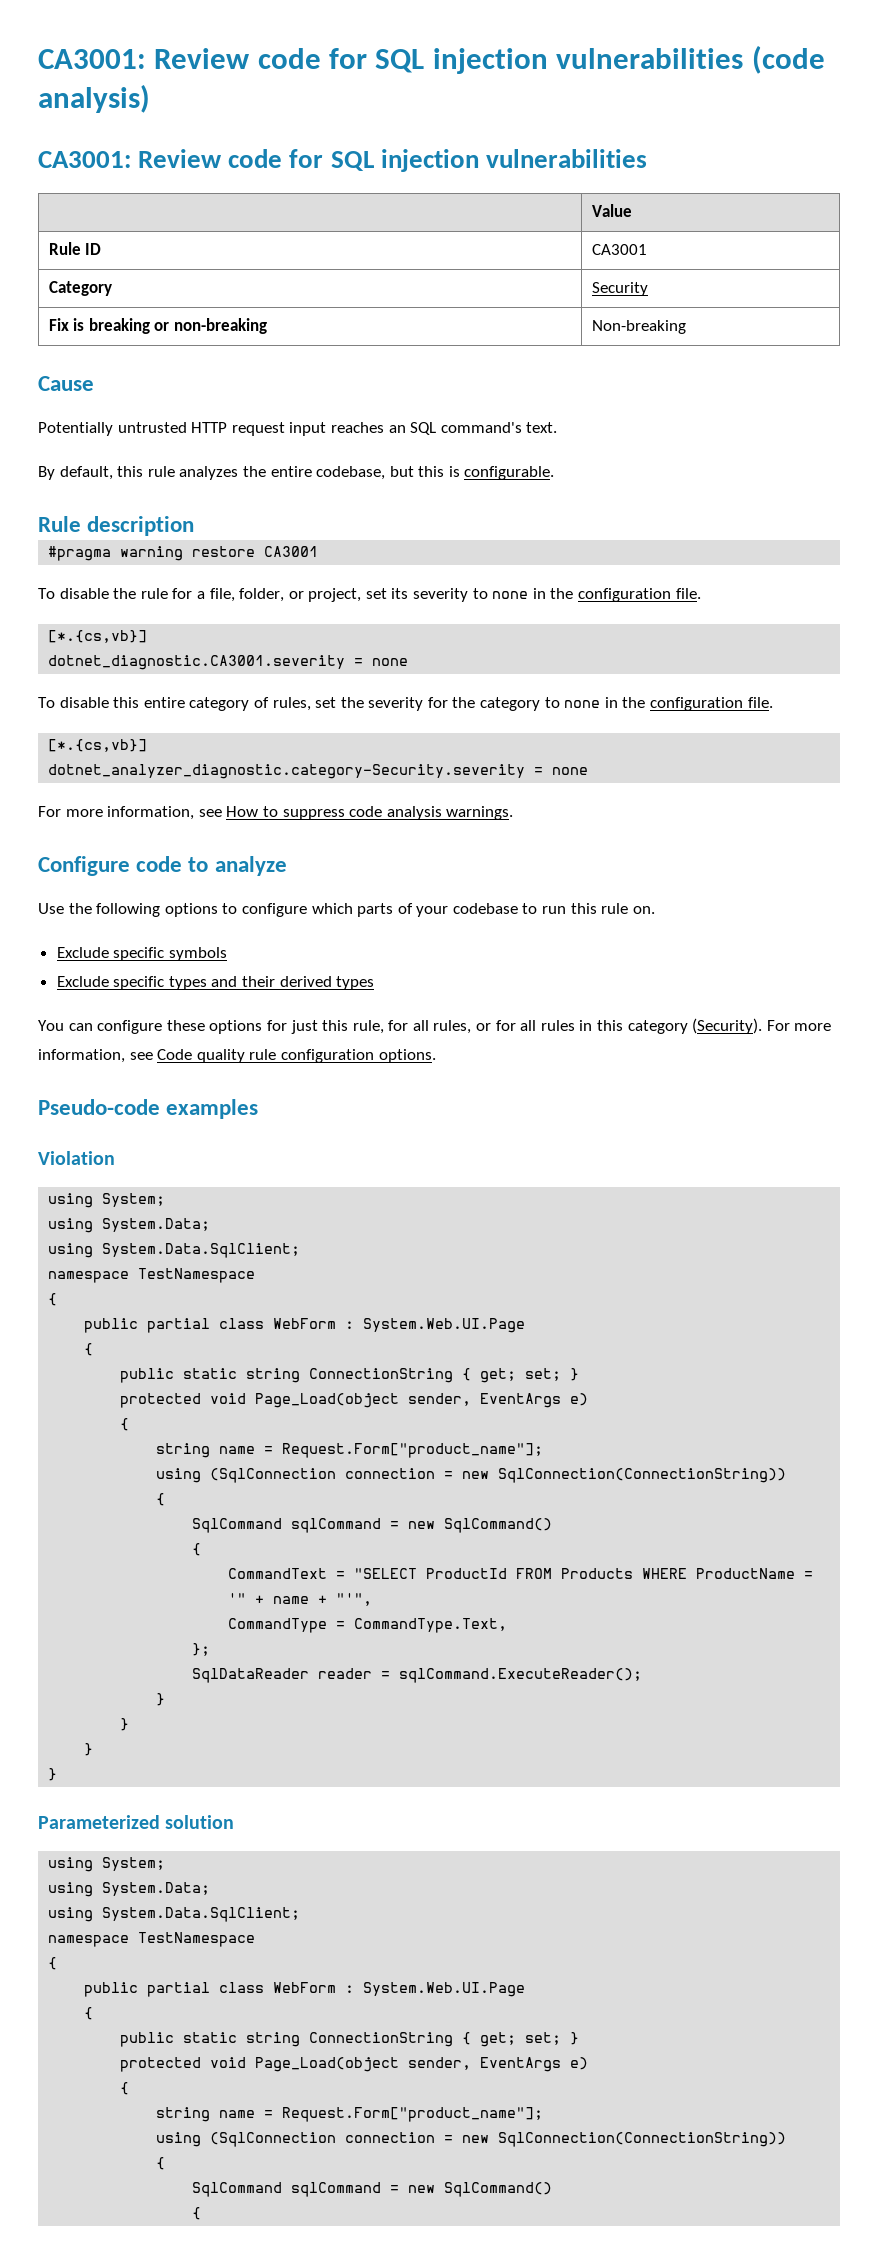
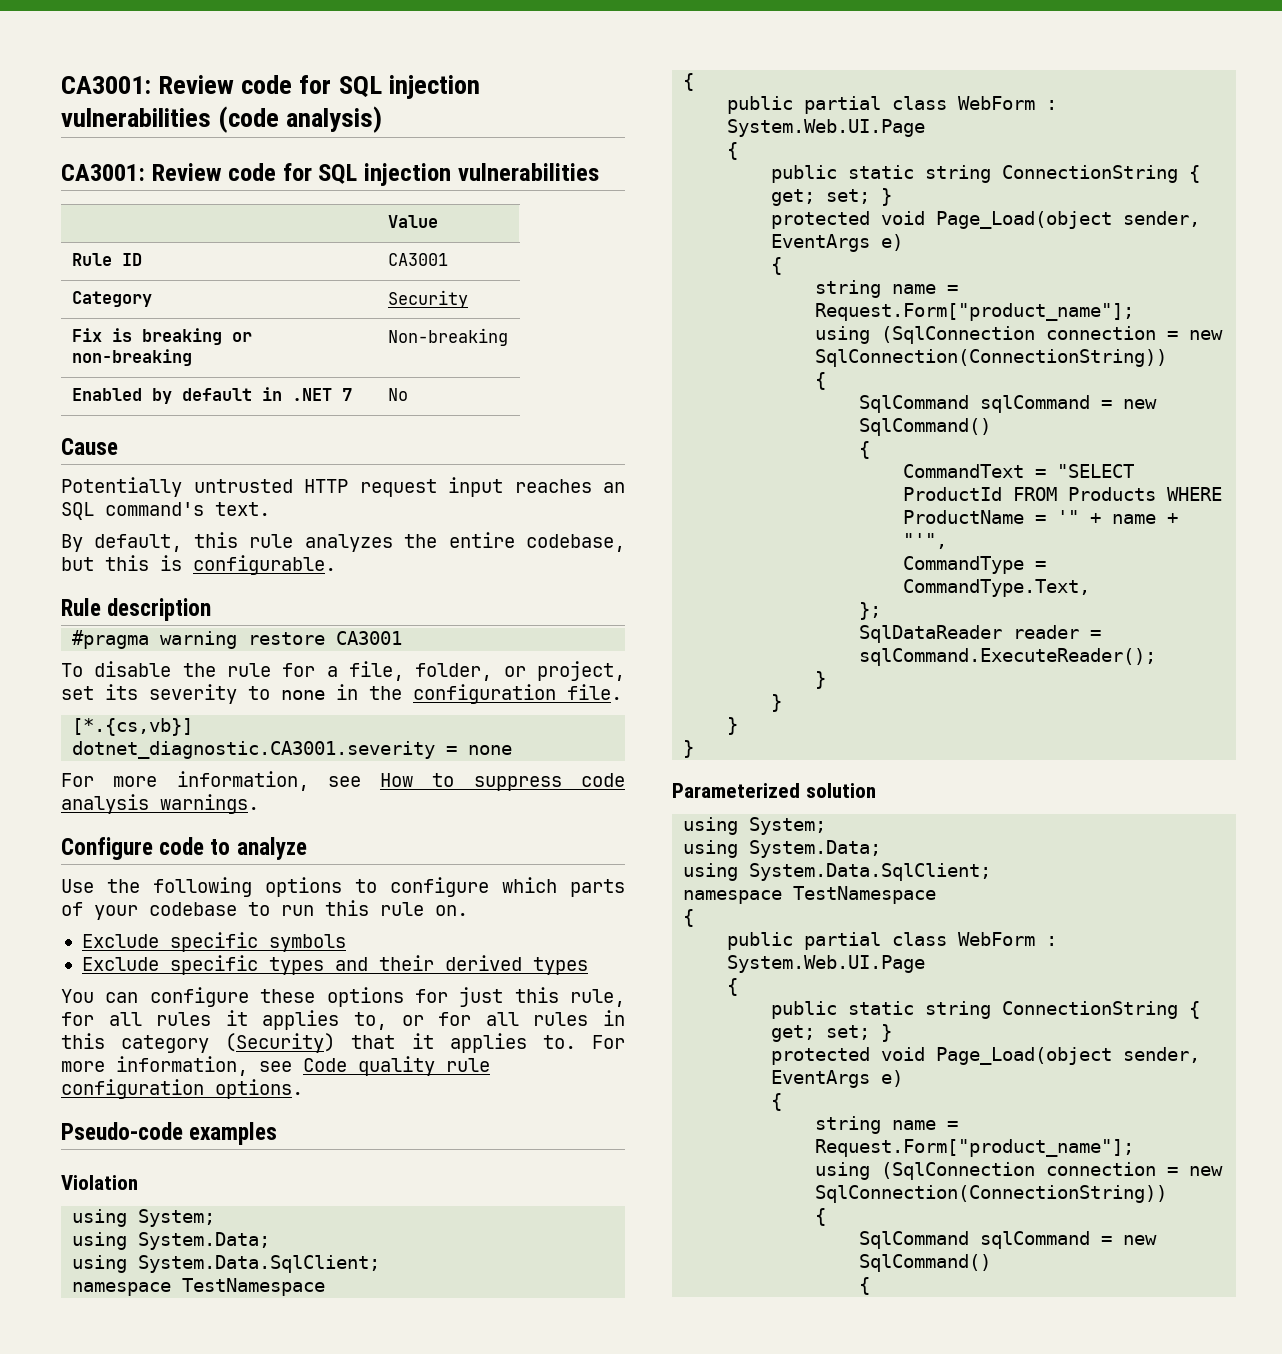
+ Enabled by default in .NET 7 | No
- To disable this entire category of rules, set the severity for the category to none in the configuration file.
- [*.{cs,vb}]
- dotnet_analyzer_diagnostic.category-Security.severity = none
- You can configure these options for just this rule, for all rules, or for all rules in this category (Security).
+ You can configure these options for just this rule, for all rules it applies to, or for all rules in this category (Security) that it applies to.

